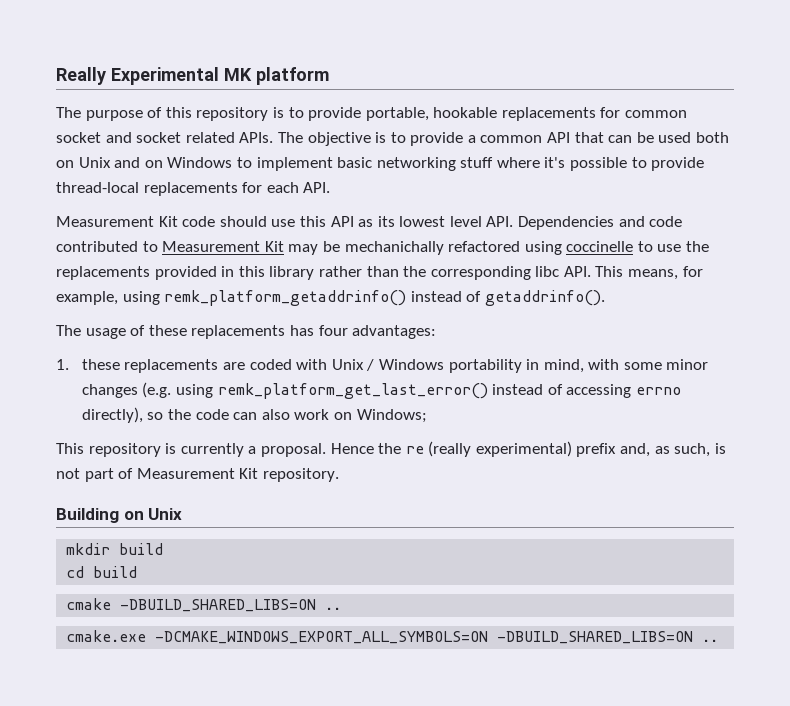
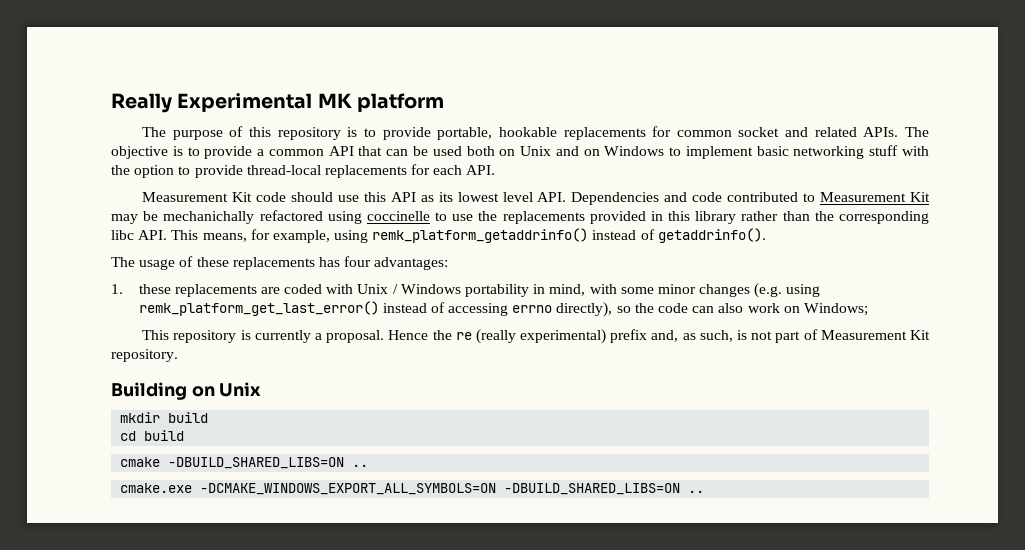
- The purpose of this repository is to provide portable, hookable replacements for common socket and socket related APIs.
+ The purpose of this repository is to provide portable, hookable replacements for common socket and related APIs.
- The objective is to provide a common API that can be used both on Unix and on Windows to implement basic networking stuff where it's possible to provide thread-local replacements for each API.
+ The objective is to provide a common API that can be used both on Unix and on Windows to implement basic networking stuff with the option to provide thread-local replacements for each API.

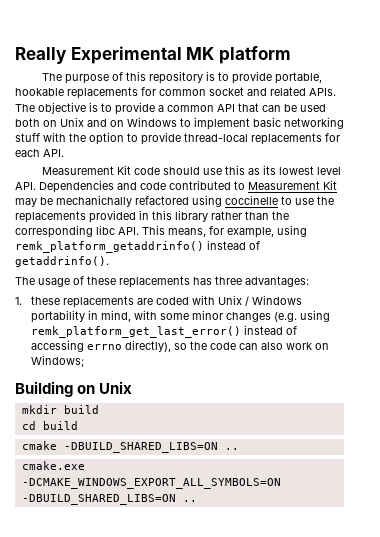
- Measurement Kit code should use this API as its lowest level API. Dependencies and code contributed to Measurement Kit may be mechanichally refactored using coccinelle to use the replacements provided in this library rather than the corresponding libc API. This means, for example, using remk_platform_getaddrinfo() instead of getaddrinfo().
+ Measurement Kit code should use this as its lowest level API. Dependencies and code contributed to Measurement Kit may be mechanichally refactored using coccinelle to use the replacements provided in this library rather than the corresponding libc API. This means, for example, using remk_platform_getaddrinfo() instead of getaddrinfo().
- The usage of these replacements has four advantages:
+ The usage of these replacements has three advantages:
- This repository is currently a proposal. Hence the re (really experimental) prefix and, as such, is not part of Measurement Kit repository.

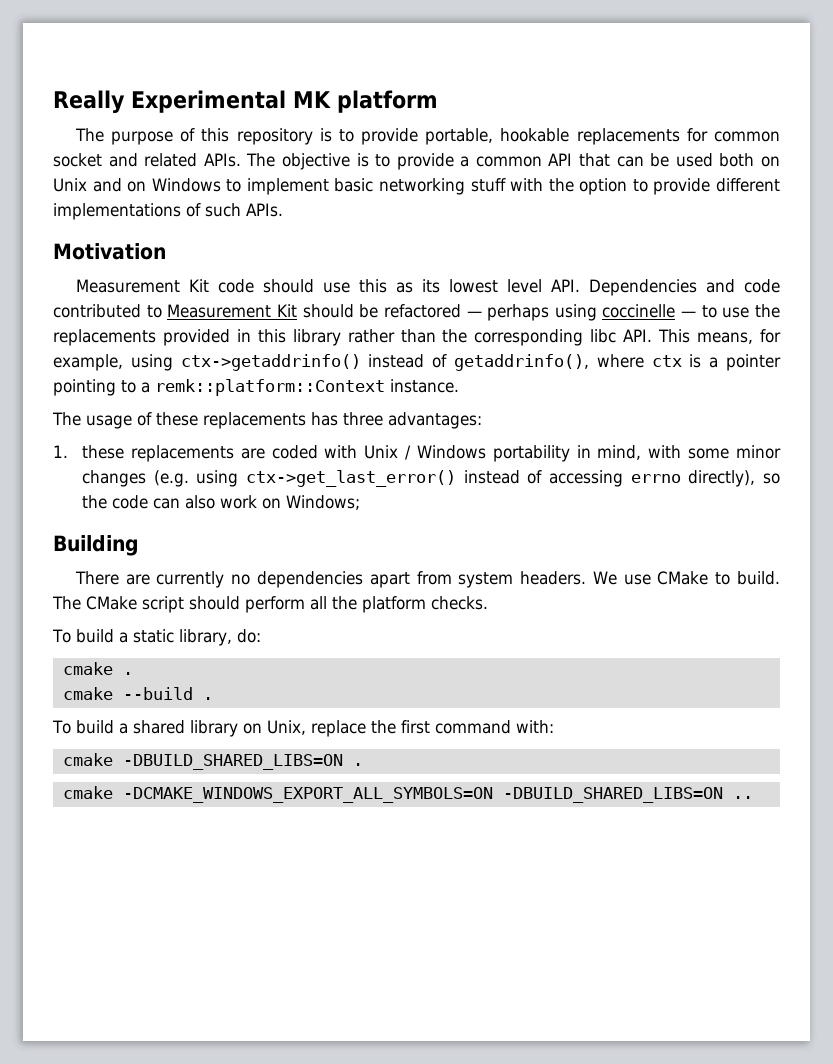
- The objective is to provide a common API that can be used both on Unix and on Windows to implement basic networking stuff with the option to provide thread-local replacements for each API.
+ The objective is to provide a common API that can be used both on Unix and on Windows to implement basic networking stuff with the option to provide different implementations of such APIs.
+ Motivation
- Measurement Kit code should use this as its lowest level API. Dependencies and code contributed to Measurement Kit may be mechanichally refactored using coccinelle to use the replacements provided in this library rather than the corresponding libc API. This means, for example, using remk_platform_getaddrinfo() instead of getaddrinfo().
+ Measurement Kit code should use this as its lowest level API. Dependencies and code contributed to Measurement Kit should be refactored — perhaps using coccinelle — to use the replacements provided in this library rather than the corresponding libc API. This means, for example, using ctx->getaddrinfo() instead of getaddrinfo(), where ctx is a pointer pointing to a remk::platform::Context instance.
- 1. these replacements are coded with Unix / Windows portability in mind, with some minor changes (e.g. using remk_platform_get_last_error() instead of accessing errno directly), so the code can also work on Windows;
+ 1. these replacements are coded with Unix / Windows portability in mind, with some minor changes (e.g. using ctx->get_last_error() instead of accessing errno directly), so the code can also work on Windows;
- Building on Unix
- mkdir build
- cd build
+ Building
+ There are currently no dependencies apart from system headers. We use CMake to build. The CMake script should perform all the platform checks.
+ To build a static library, do:
+ cmake .
+ cmake --build .
+ To build a shared library on Unix, replace the first command with:
- cmake -DBUILD_SHARED_LIBS=ON ..
- cmake.exe -DCMAKE_WINDOWS_EXPORT_ALL_SYMBOLS=ON -DBUILD_SHARED_LIBS=ON ..
+ cmake -DBUILD_SHARED_LIBS=ON .
+ cmake -DCMAKE_WINDOWS_EXPORT_ALL_SYMBOLS=ON -DBUILD_SHARED_LIBS=ON ..

